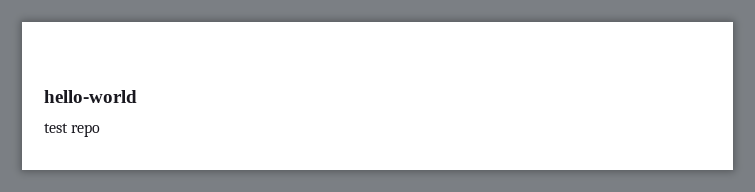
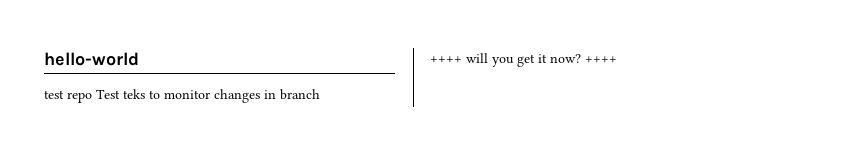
- test repo
+ test repo Test teks to monitor changes in branch
+ ++++ will you get it now? ++++

